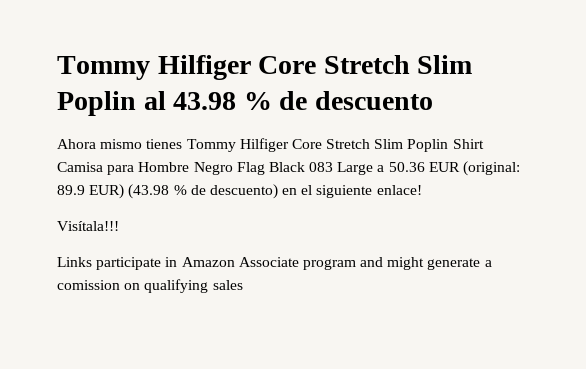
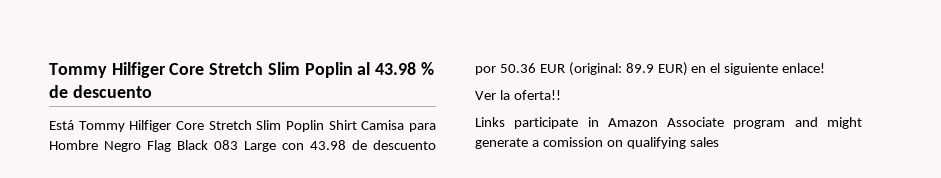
- Ahora mismo tienes Tommy Hilfiger Core Stretch Slim Poplin Shirt Camisa para Hombre Negro Flag Black 083 Large a 50.36 EUR (original: 89.9 EUR) (43.98 % de descuento) en el siguiente enlace!
+ Está Tommy Hilfiger Core Stretch Slim Poplin Shirt Camisa para Hombre Negro Flag Black 083 Large con 43.98 de descuento por 50.36 EUR (original: 89.9 EUR) en el siguiente enlace!
- Visítala!!!
+ Ver la oferta!!

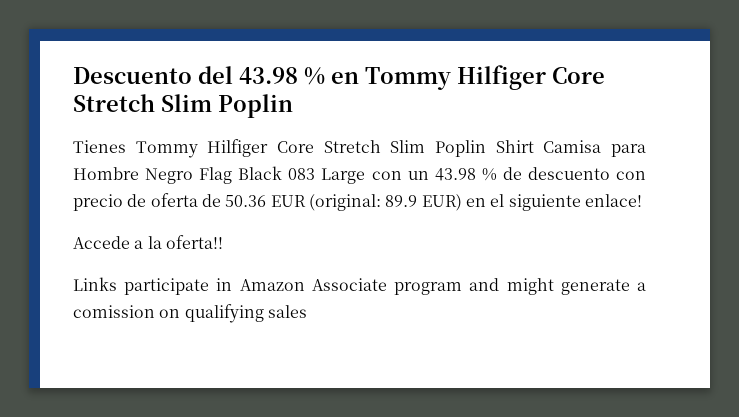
- Tommy Hilfiger Core Stretch Slim Poplin al 43.98 % de descuento
- Está Tommy Hilfiger Core Stretch Slim Poplin Shirt Camisa para Hombre Negro Flag Black 083 Large con 43.98 de descuento por 50.36 EUR (original: 89.9 EUR) en el siguiente enlace!
+ Descuento del 43.98 % en Tommy Hilfiger Core Stretch Slim Poplin
+ Tienes Tommy Hilfiger Core Stretch Slim Poplin Shirt Camisa para Hombre Negro Flag Black 083 Large con un 43.98 % de descuento con precio de oferta de 50.36 EUR (original: 89.9 EUR) en el siguiente enlace!
- Ver la oferta!!
+ Accede a la oferta!!

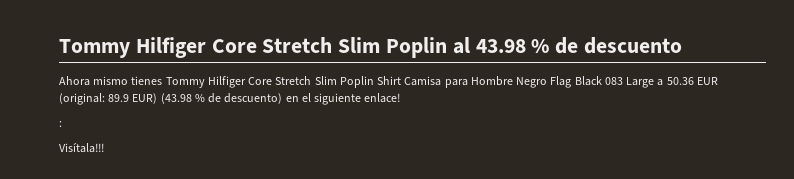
- Descuento del 43.98 % en Tommy Hilfiger Core Stretch Slim Poplin
- Tienes Tommy Hilfiger Core Stretch Slim Poplin Shirt Camisa para Hombre Negro Flag Black 083 Large con un 43.98 % de descuento con precio de oferta de 50.36 EUR (original: 89.9 EUR) en el siguiente enlace!
+ Tommy Hilfiger Core Stretch Slim Poplin al 43.98 % de descuento
+ Ahora mismo tienes Tommy Hilfiger Core Stretch Slim Poplin Shirt Camisa para Hombre Negro Flag Black 083 Large a 50.36 EUR (original: 89.9 EUR) (43.98 % de descuento) en el siguiente enlace!
- Accede a la oferta!!
- Links participate in Amazon Associate program and might generate a comission on qualifying sales
+ :
+ Visítala!!!

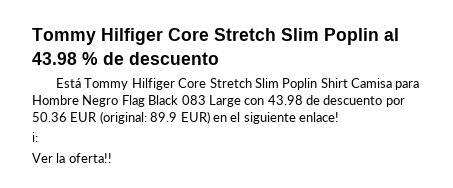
- Ahora mismo tienes Tommy Hilfiger Core Stretch Slim Poplin Shirt Camisa para Hombre Negro Flag Black 083 Large a 50.36 EUR (original: 89.9 EUR) (43.98 % de descuento) en el siguiente enlace!
+ Está Tommy Hilfiger Core Stretch Slim Poplin Shirt Camisa para Hombre Negro Flag Black 083 Large con 43.98 de descuento por 50.36 EUR (original: 89.9 EUR) en el siguiente enlace!
- :
- Visítala!!!
+ ℹ:
+ Ver la oferta!!

